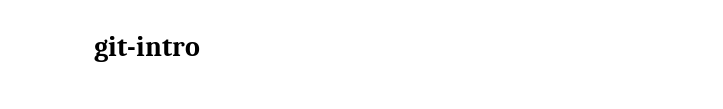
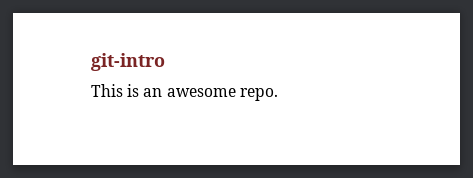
+ This is an awesome repo.

